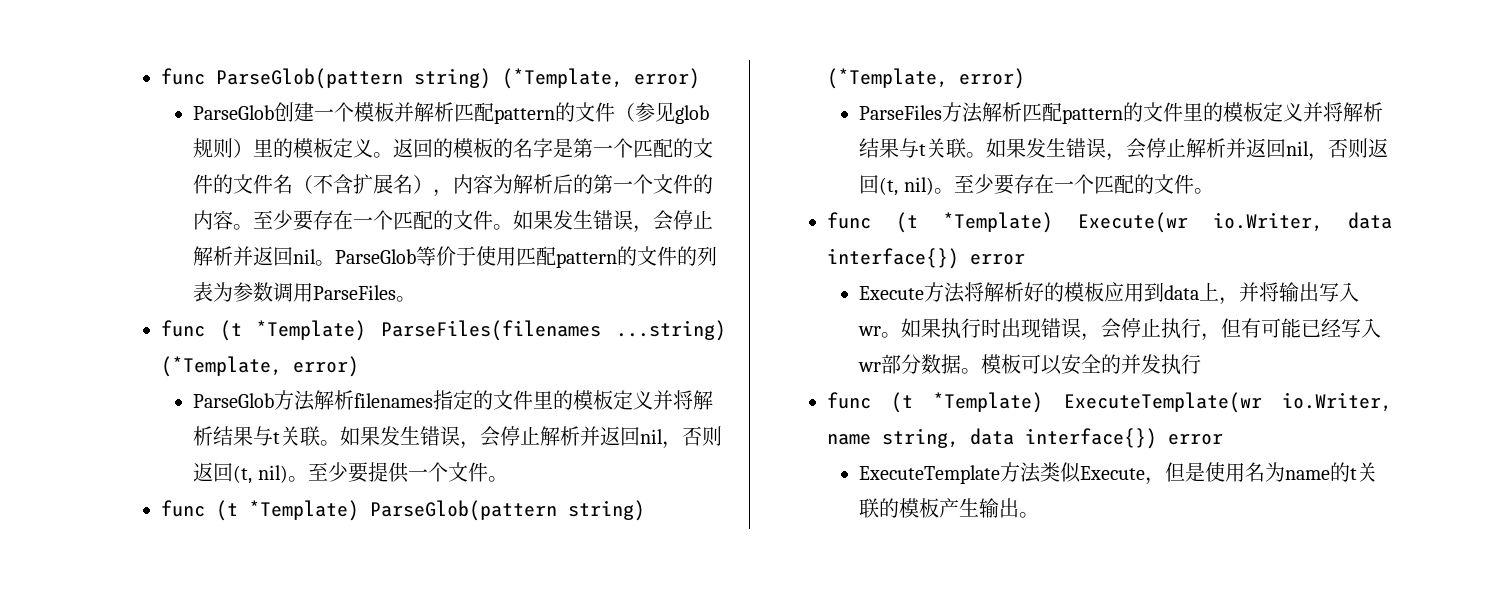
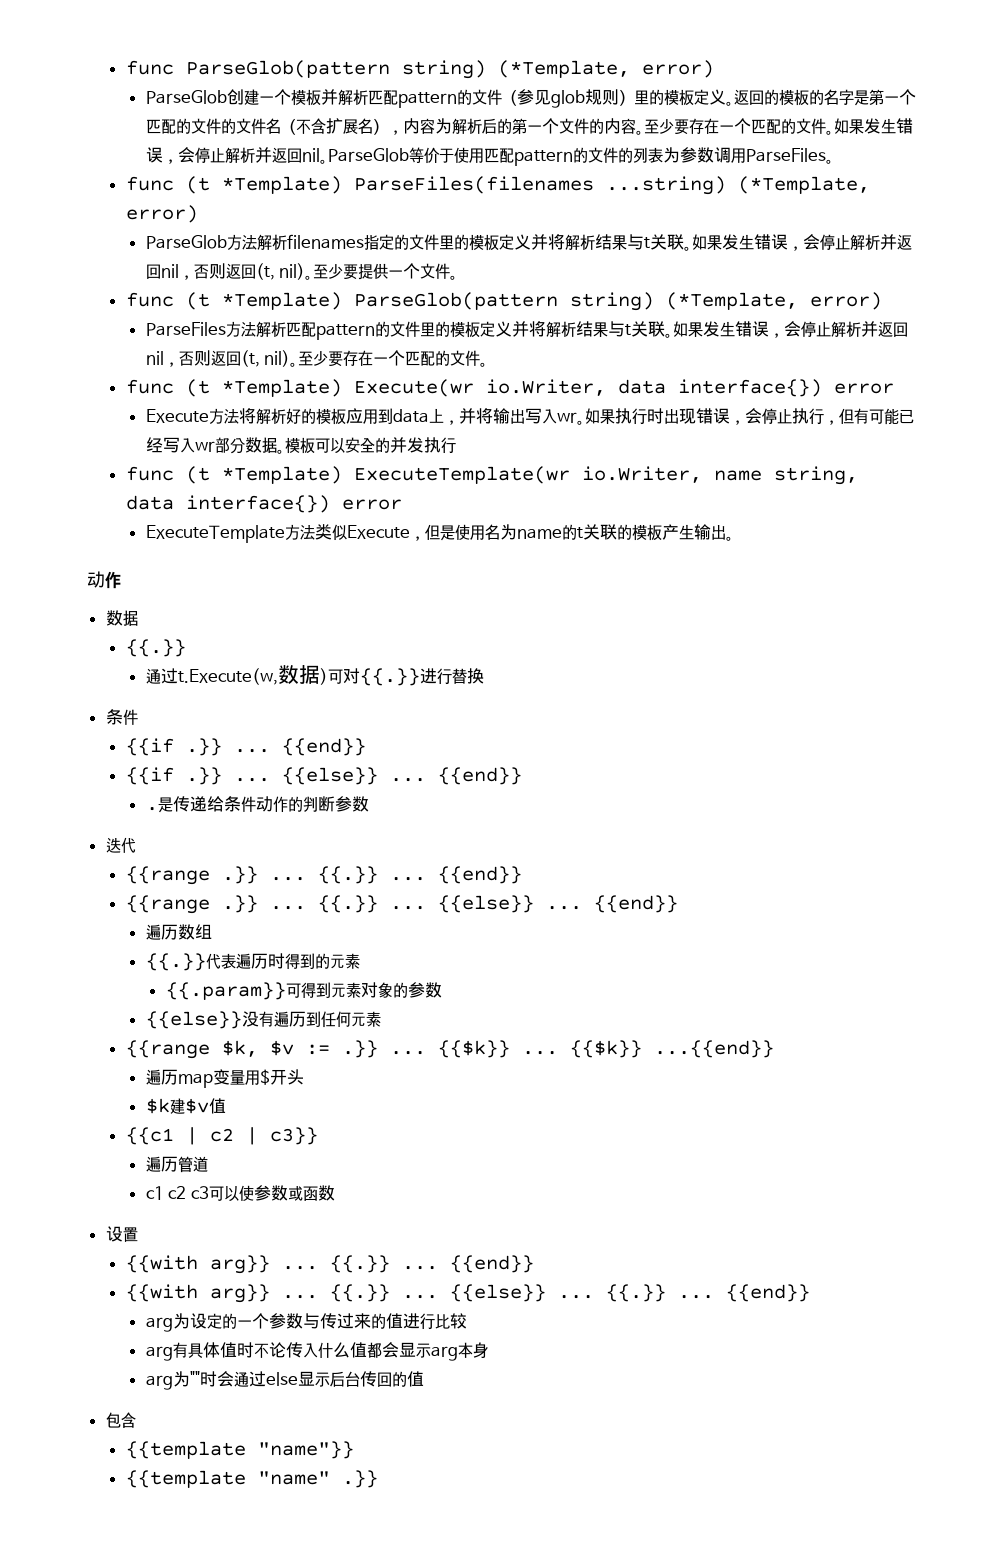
  ExecuteTemplate方法类似Execute，但是使用名为name的t关联的模板产生输出。
+ 动作
+ 数据
+ {{.}}
+ 通过t.Execute(w,数据)可对{{.}}进行替换
+ 条件
+ {{if .}} ... {{end}}
+ {{if .}} ... {{else}} ... {{end}}
+ .是传递给条件动作的判断参数
+ 迭代
+ {{range .}} ... {{.}} ... {{end}}
+ {{range .}} ... {{.}} ... {{else}} ... {{end}}
+ 遍历数组
+ {{.}}代表遍历时得到的元素
+ {{.param}}可得到元素对象的参数
+ {{else}}没有遍历到任何元素
+ {{range $k, $v := .}} ... {{$k}} ... {{$k}} ...{{end}}
+ 遍历map变量用$开头
+ $k建$v值
+ {{c1 | c2 | c3}}
+ 遍历管道
+ c1 c2 c3可以使参数或函数
+ 设置
+ {{with arg}} ... {{.}} ... {{end}}
+ {{with arg}} ... {{.}} ... {{else}} ... {{.}} ... {{end}}
+ arg为设定的一个参数与传过来的值进行比较
+ arg有具体值时不论传入什么值都会显示arg本身
+ arg为""时会通过else显示后台传回的值
+ 包含
+ {{template "name"}}
+ {{template "name" .}}

